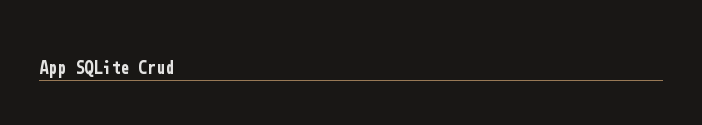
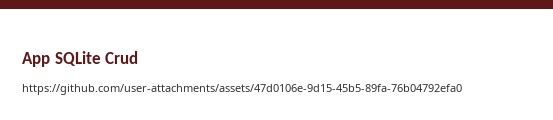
+ https://github.com/user-attachments/assets/47d0106e-9d15-45b5-89fa-76b04792efa0

